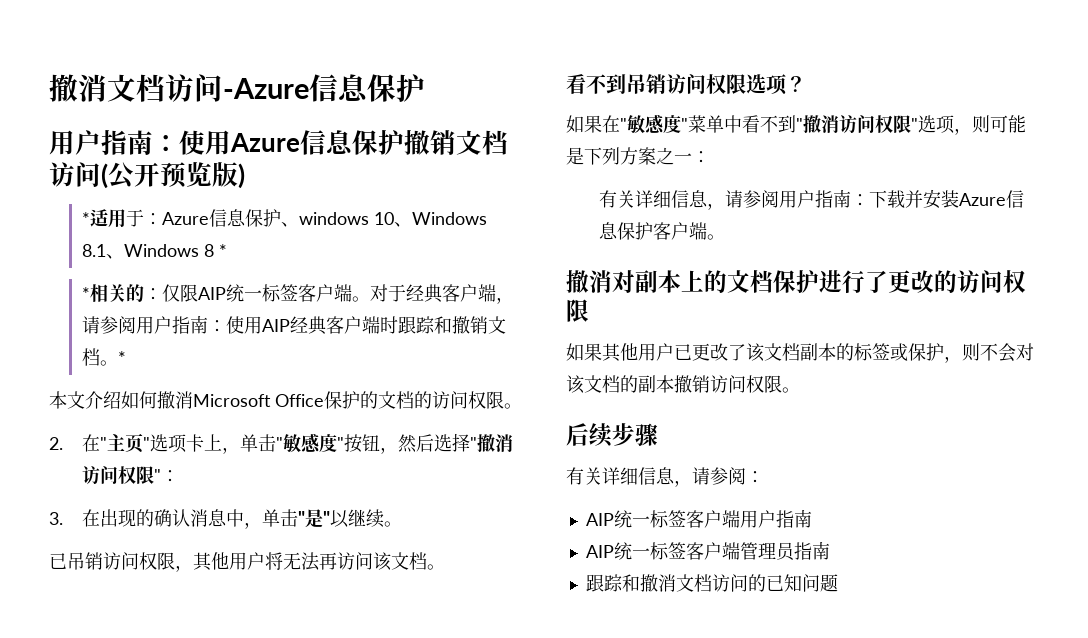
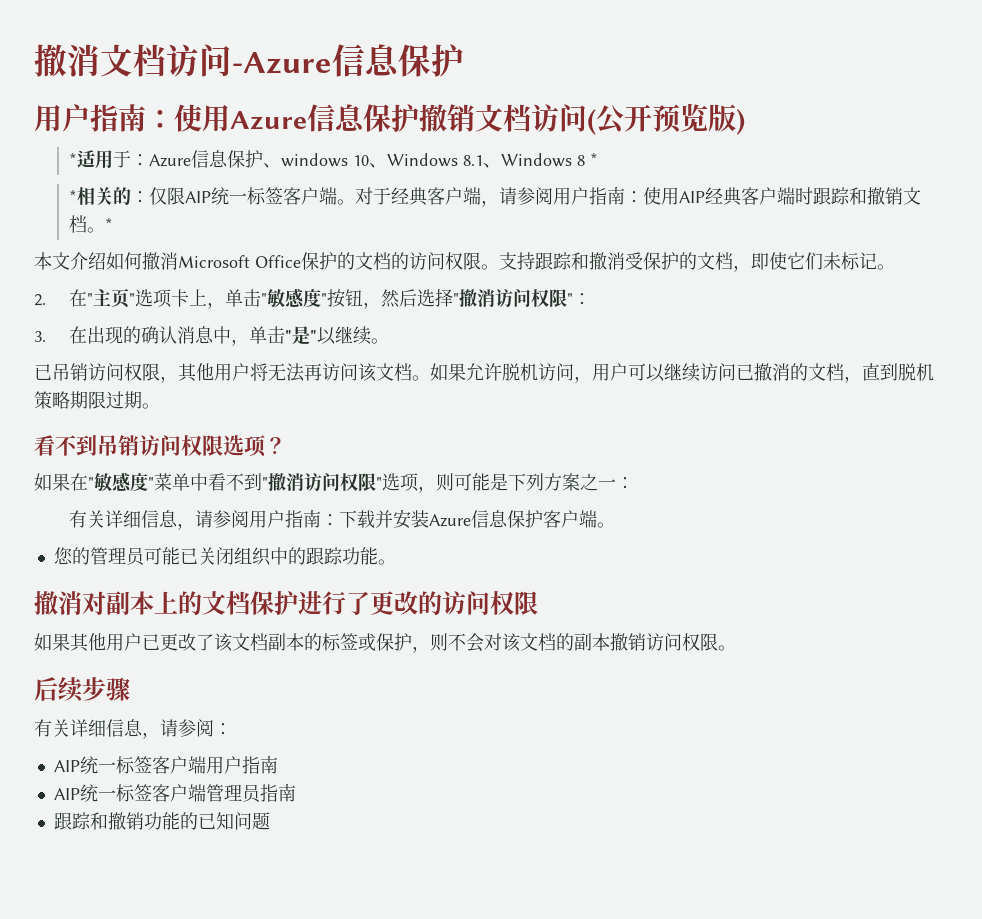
+ 支持跟踪和撤消受保护的文档，即使它们未标记。
+ 如果允许脱机访问，用户可以继续访问已撤消的文档，直到脱机策略期限过期。
+ 您的管理员可能已关闭组织中的跟踪功能。
- 跟踪和撤消文档访问的已知问题
+ 跟踪和撤销功能的已知问题

